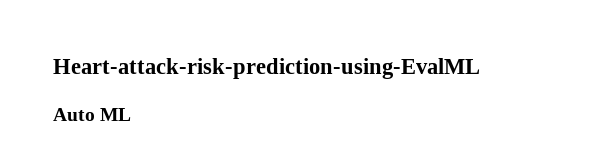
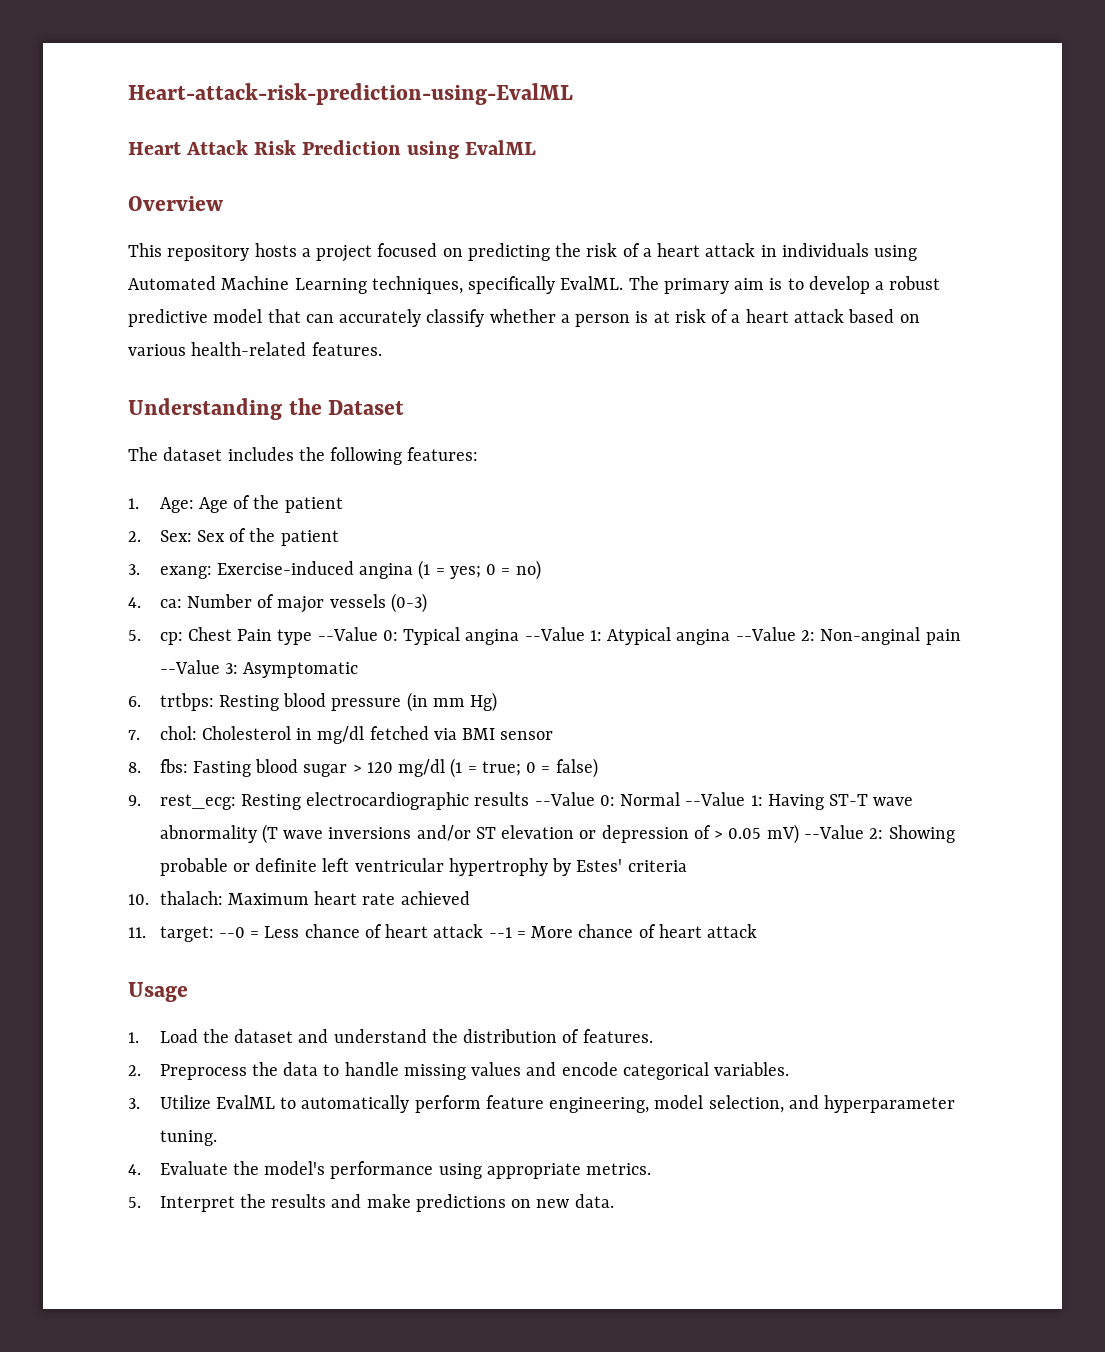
- Auto ML
+ Heart Attack Risk Prediction using EvalML
+ Overview
+ This repository hosts a project focused on predicting the risk of a heart attack in individuals using Automated Machine Learning techniques, specifically EvalML. The primary aim is to develop a robust predictive model that can accurately classify whether a person is at risk of a heart attack based on various health-related features.
+ Understanding the Dataset
+ The dataset includes the following features:
+ 1. Age: Age of the patient
+ 2. Sex: Sex of the patient
+ 3. exang: Exercise-induced angina (1 = yes; 0 = no)
+ 4. ca: Number of major vessels (0-3)
+ 5. cp: Chest Pain type --Value 0: Typical angina --Value 1: Atypical angina --Value 2: Non-anginal pain --Value 3: Asymptomatic
+ 6. trtbps: Resting blood pressure (in mm Hg)
+ 7. chol: Cholesterol in mg/dl fetched via BMI sensor
+ 8. fbs: Fasting blood sugar > 120 mg/dl (1 = true; 0 = false)
+ 9. rest_ecg: Resting electrocardiographic results --Value 0: Normal --Value 1: Having ST-T wave abnormality (T wave inversions and/or ST elevation or depression of > 0.05 mV) --Value 2: Showing probable or definite left ventricular hypertrophy by Estes' criteria
+ 10. thalach: Maximum heart rate achieved
+ 11. target: --0 = Less chance of heart attack --1 = More chance of heart attack
+ Usage
+ 1. Load the dataset and understand the distribution of features.
+ 2. Preprocess the data to handle missing values and encode categorical variables.
+ 3. Utilize EvalML to automatically perform feature engineering, model selection, and hyperparameter tuning.
+ 4. Evaluate the model's performance using appropriate metrics.
+ 5. Interpret the results and make predictions on new data.

